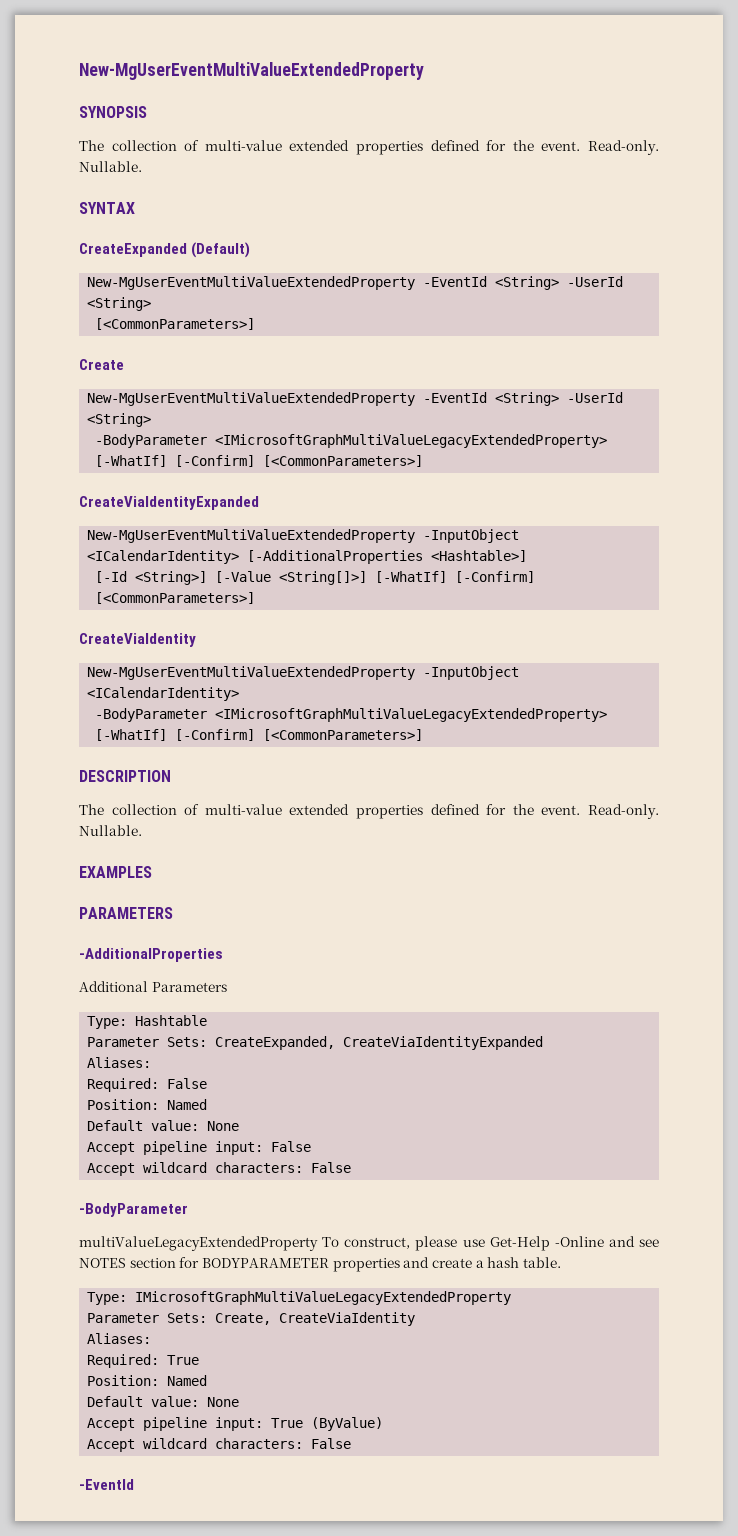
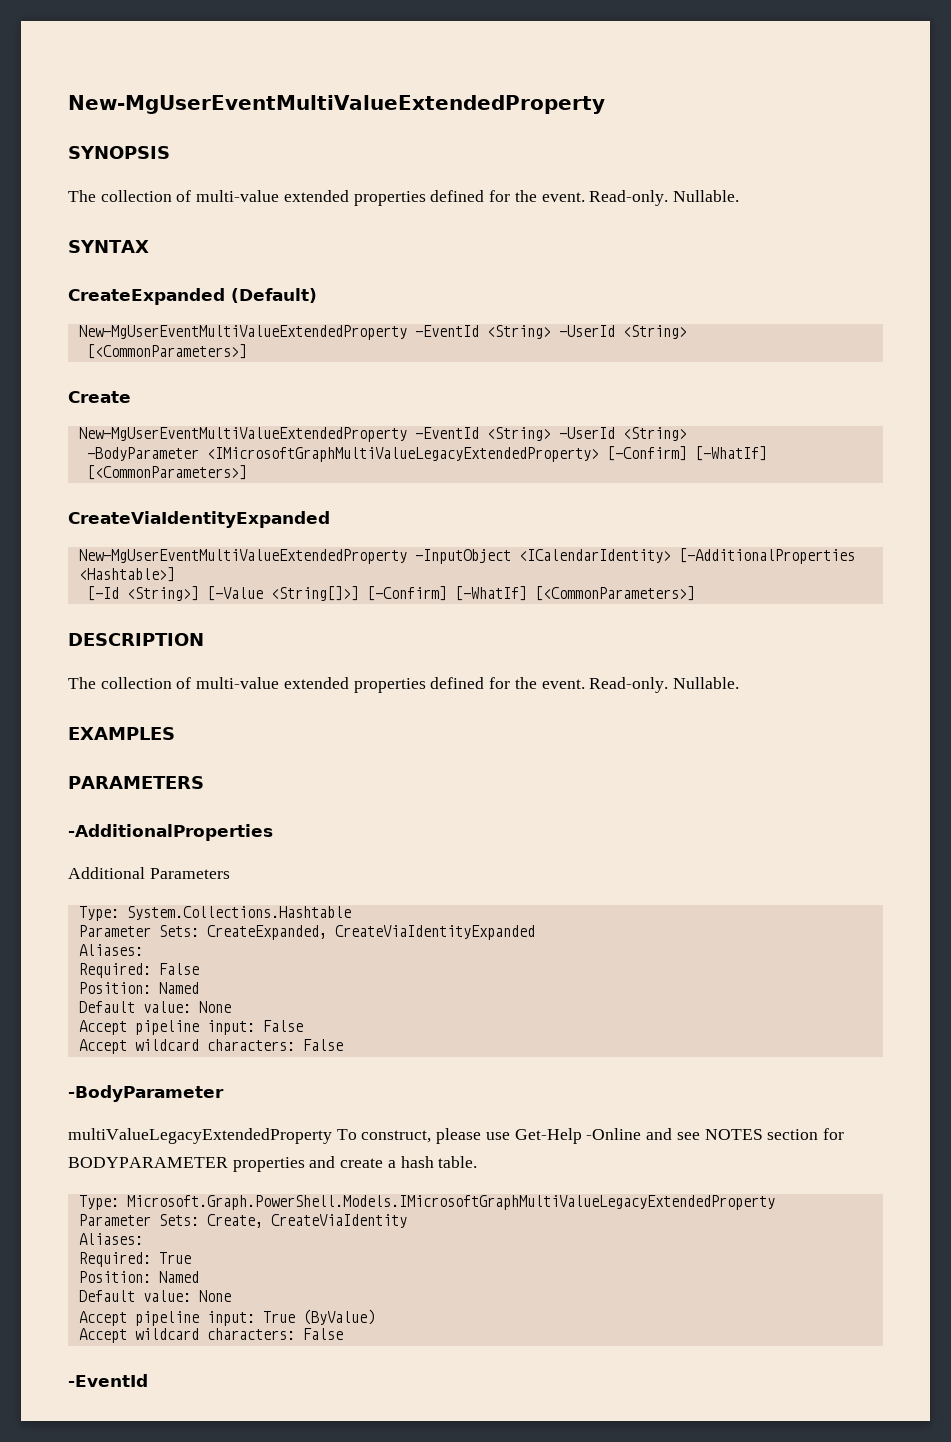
  Create
  New-MgUserEventMultiValueExtendedProperty -EventId <String> -UserId <String>
- -BodyParameter <IMicrosoftGraphMultiValueLegacyExtendedProperty> [-WhatIf] [-Confirm] [<CommonParameters>]
+ -BodyParameter <IMicrosoftGraphMultiValueLegacyExtendedProperty> [-Confirm] [-WhatIf] [<CommonParameters>]
- [-Id <String>] [-Value <String[]>] [-WhatIf] [-Confirm] [<CommonParameters>]
- CreateViaIdentity
- New-MgUserEventMultiValueExtendedProperty -InputObject <ICalendarIdentity>
- -BodyParameter <IMicrosoftGraphMultiValueLegacyExtendedProperty> [-WhatIf] [-Confirm] [<CommonParameters>]
+ [-Id <String>] [-Value <String[]>] [-Confirm] [-WhatIf] [<CommonParameters>]
- Type: Hashtable
+ Type: System.Collections.Hashtable
- Type: IMicrosoftGraphMultiValueLegacyExtendedProperty
+ Type: Microsoft.Graph.PowerShell.Models.IMicrosoftGraphMultiValueLegacyExtendedProperty

